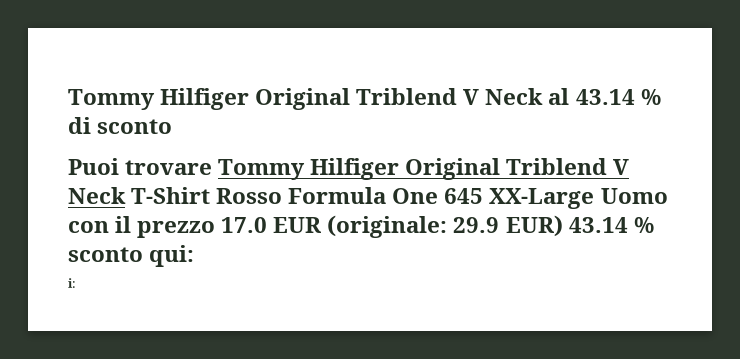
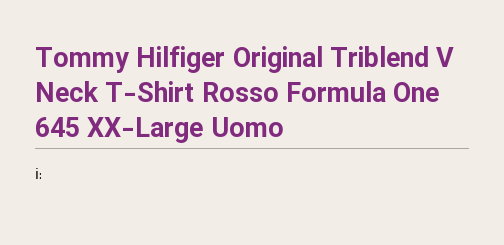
- Tommy Hilfiger Original Triblend V Neck al 43.14 % di sconto
- Puoi trovare Tommy Hilfiger Original Triblend V Neck T-Shirt Rosso Formula One 645 XX-Large Uomo con il prezzo 17.0 EUR (originale: 29.9 EUR) 43.14 % sconto qui:
+ Tommy Hilfiger Original Triblend V Neck T-Shirt Rosso Formula One 645 XX-Large Uomo

